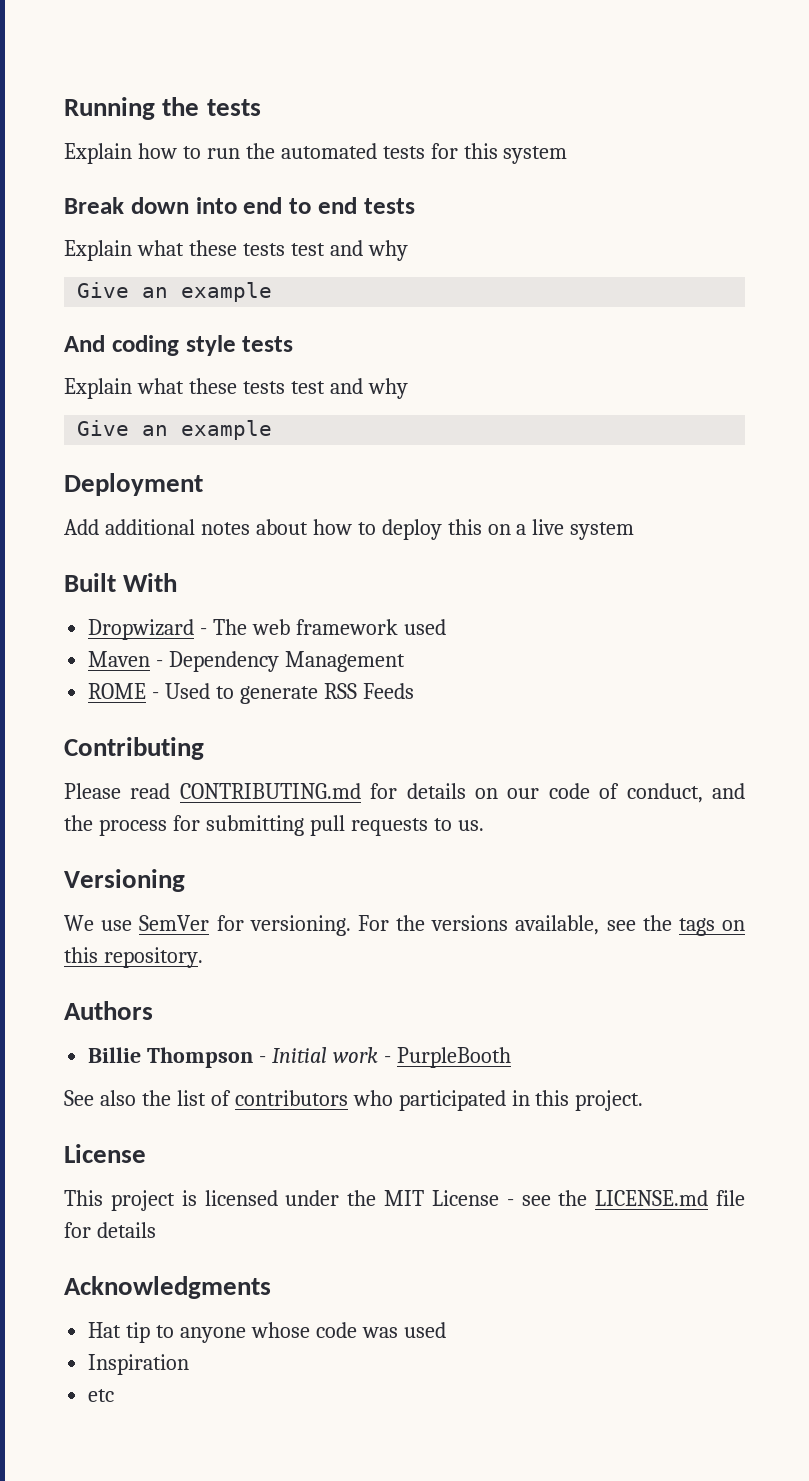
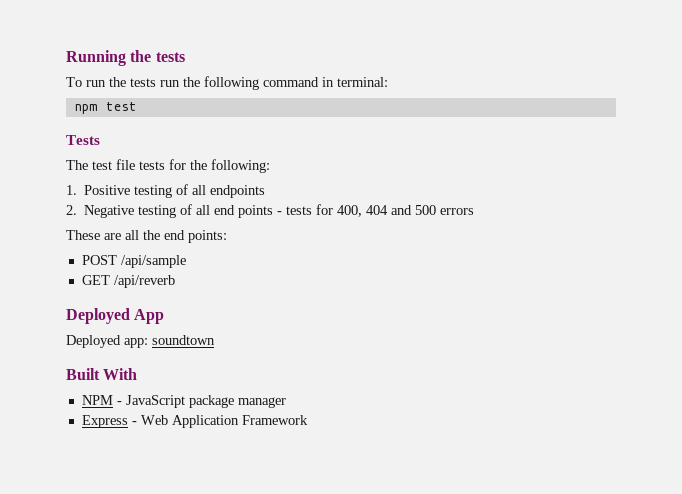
- Explain how to run the automated tests for this system
- Break down into end to end tests
- Explain what these tests test and why
- Give an example
- And coding style tests
- Explain what these tests test and why
- Give an example
- Deployment
- Add additional notes about how to deploy this on a live system
+ To run the tests run the following command in terminal:
+ npm test
+ Tests
+ The test file tests for the following:
+ 1. Positive testing of all endpoints
+ 2. Negative testing of all end points - tests for 400, 404 and 500 errors
+ These are all the end points:
+ POST /api/sample
+ GET /api/reverb
+ Deployed App
+ Deployed app: soundtown
  Built With
- Dropwizard - The web framework used
- Maven - Dependency Management
- ROME - Used to generate RSS Feeds
- Contributing
- Please read CONTRIBUTING.md for details on our code of conduct, and the process for submitting pull requests to us.
- Versioning
- We use SemVer for versioning. For the versions available, see the tags on this repository.
- Authors
- Billie Thompson - Initial work - PurpleBooth
- See also the list of contributors who participated in this project.
- License
- This project is licensed under the MIT License - see the LICENSE.md file for details
- Acknowledgments
- Hat tip to anyone whose code was used
- Inspiration
- etc
+ NPM - JavaScript package manager
+ Express - Web Application Framework

